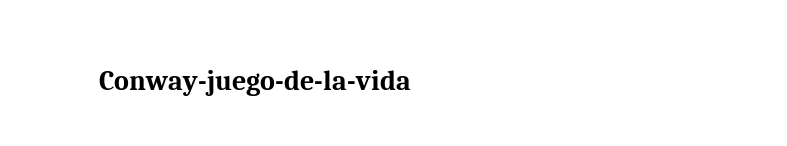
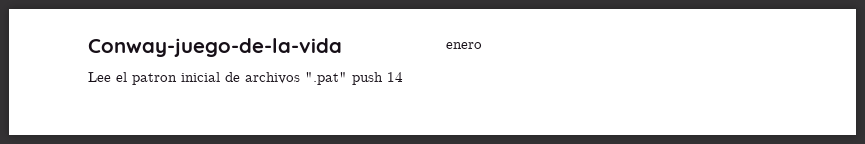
+ Lee el patron inicial de archivos ".pat" push 14 enero

